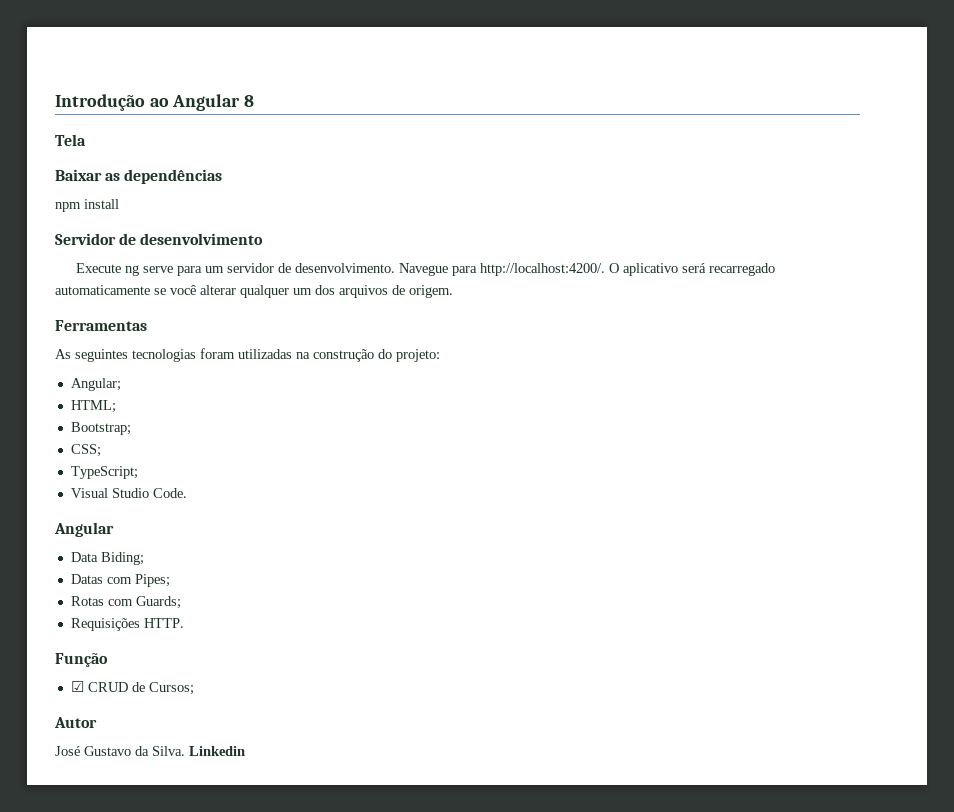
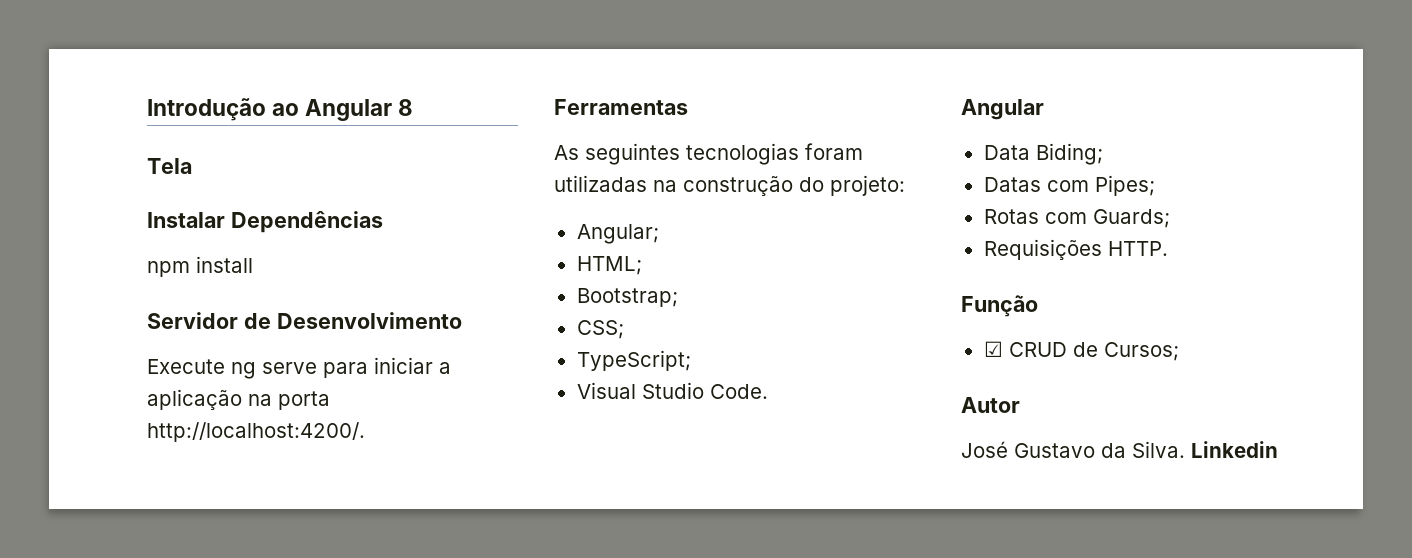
- Baixar as dependências
+ Instalar Dependências
- Servidor de desenvolvimento
+ Servidor de Desenvolvimento
- Execute ng serve para um servidor de desenvolvimento. Navegue para http://localhost:4200/. O aplicativo será recarregado automaticamente se você alterar qualquer um dos arquivos de origem.
+ Execute ng serve para iniciar a aplicação na porta http://localhost:4200/.

